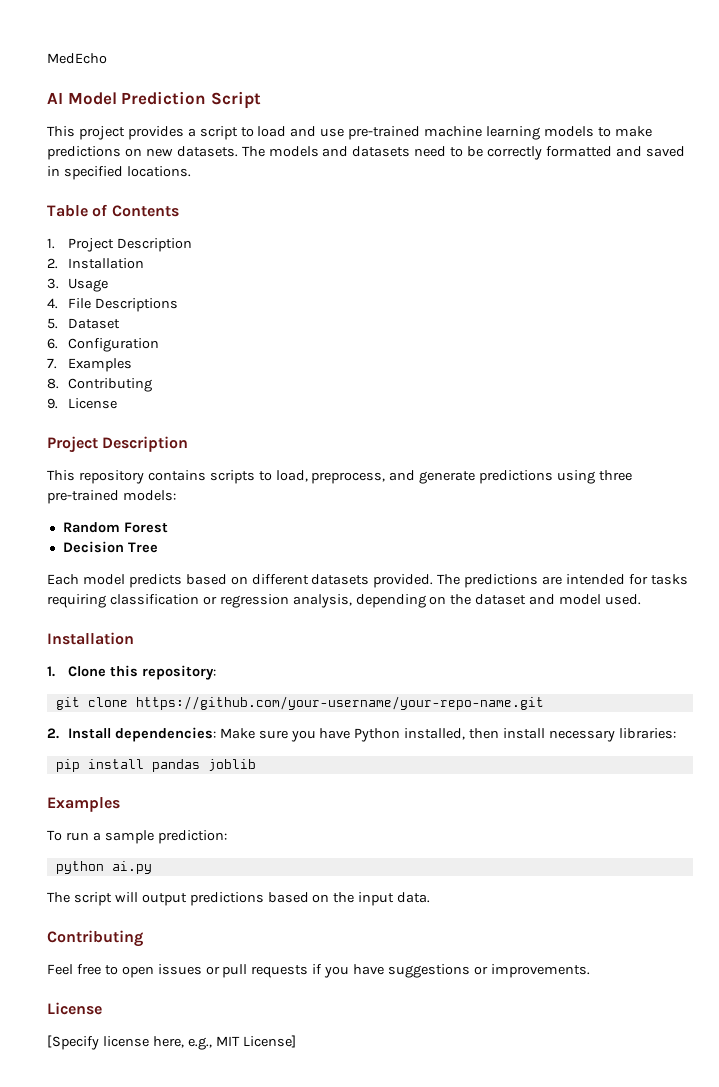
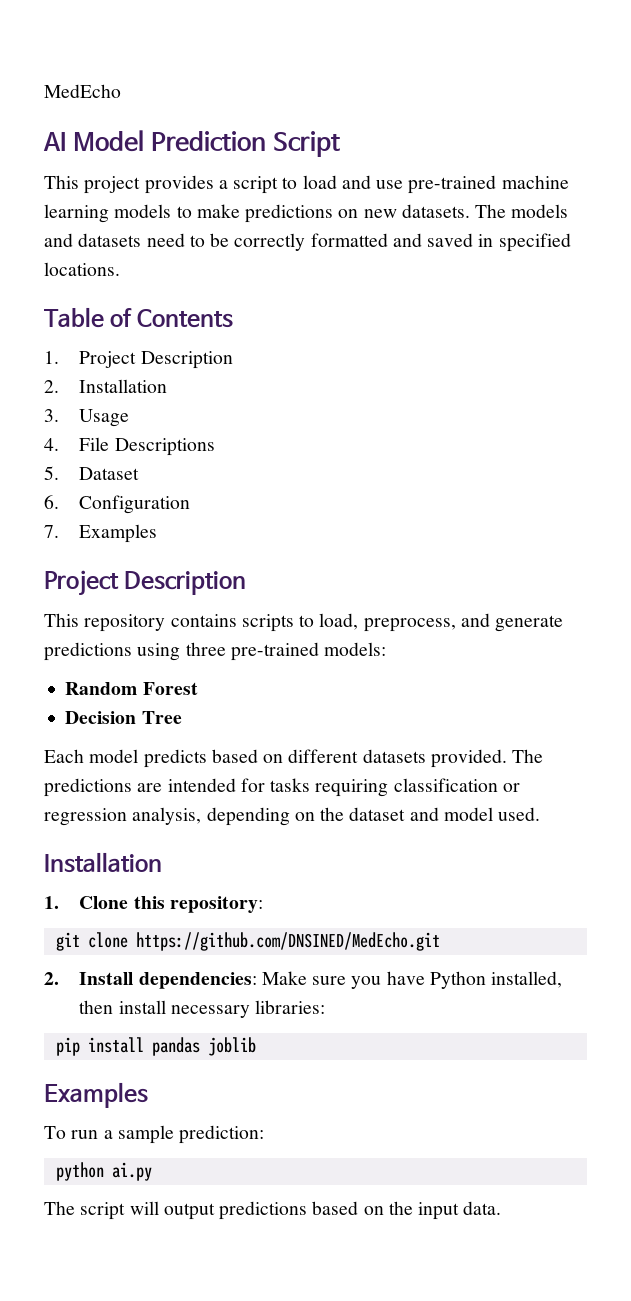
- 8. Contributing
- 9. License
- git clone https://github.com/your-username/your-repo-name.git
+ git clone https://github.com/DNSINED/MedEcho.git
  The script will output predictions based on the input data.
- Contributing
- Feel free to open issues or pull requests if you have suggestions or improvements.
- License
- [Specify license here, e.g., MIT License]

